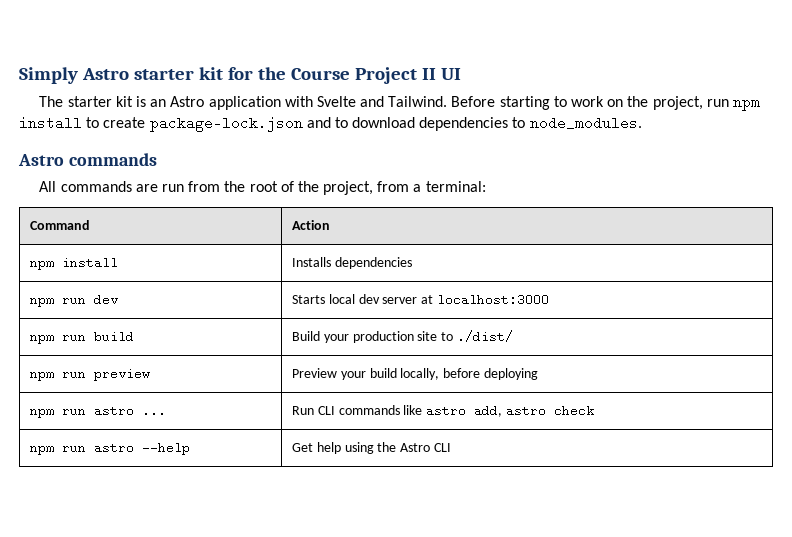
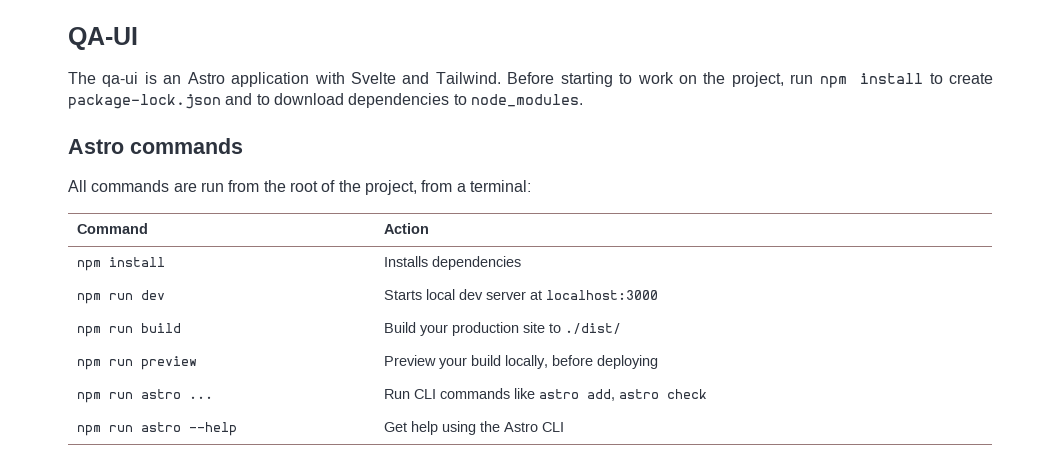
- Simply Astro starter kit for the Course Project II UI
+ QA-UI
- The starter kit is an Astro application with Svelte and Tailwind.
+ The qa-ui is an Astro application with Svelte and Tailwind.

